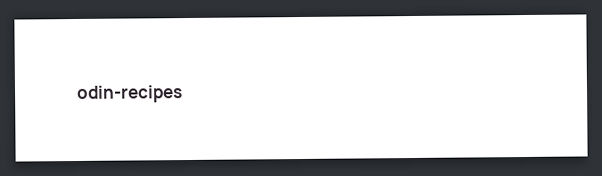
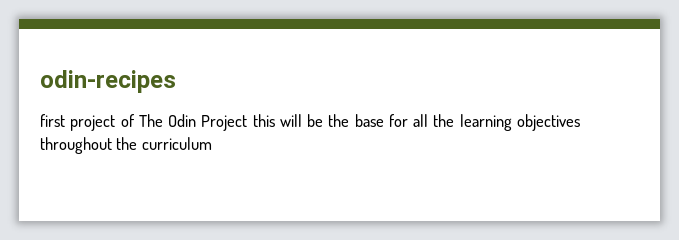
+ first project of The Odin Project this will be the base for all the learning objectives throughout the curriculum

